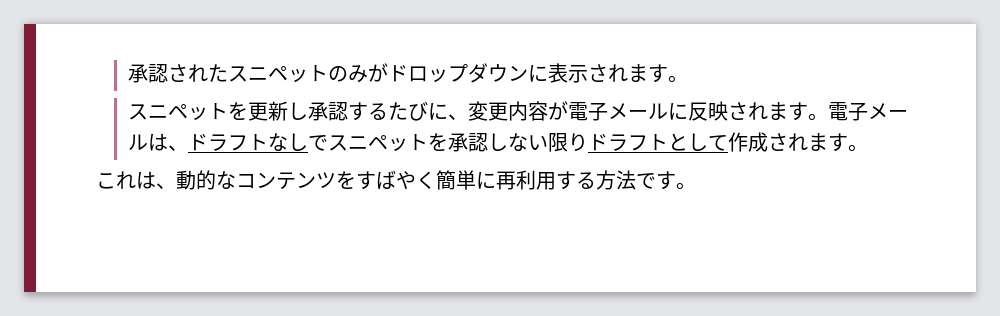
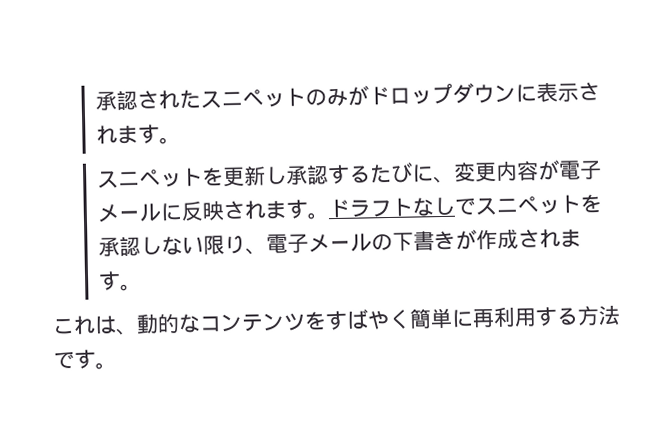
- 電子メールは、ドラフトなしでスニペットを承認しない限りドラフトとして作成されます。
+ ドラフトなしでスニペットを承認しない限り、電子メールの下書きが作成されます。

